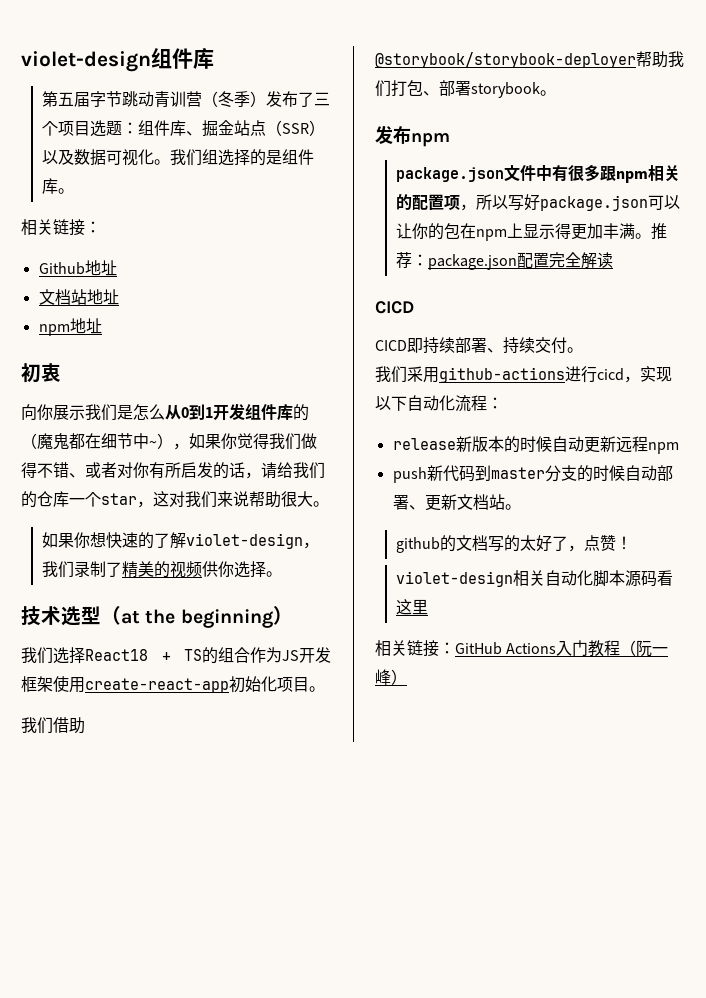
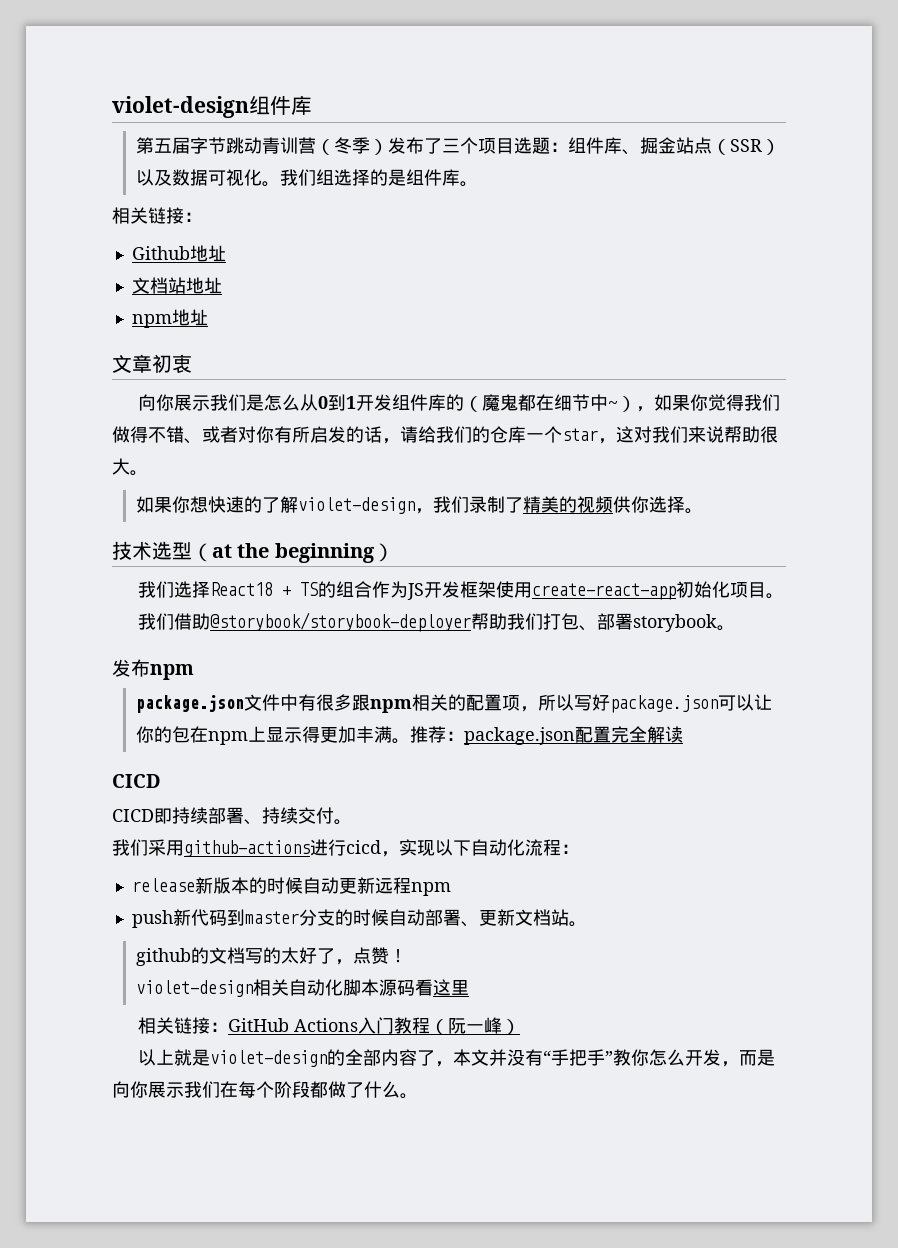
- 初衷
+ 文章初衷
+ 以上就是violet-design的全部内容了，本文并没有“手把手”教你怎么开发，而是向你展示我们在每个阶段都做了什么。

